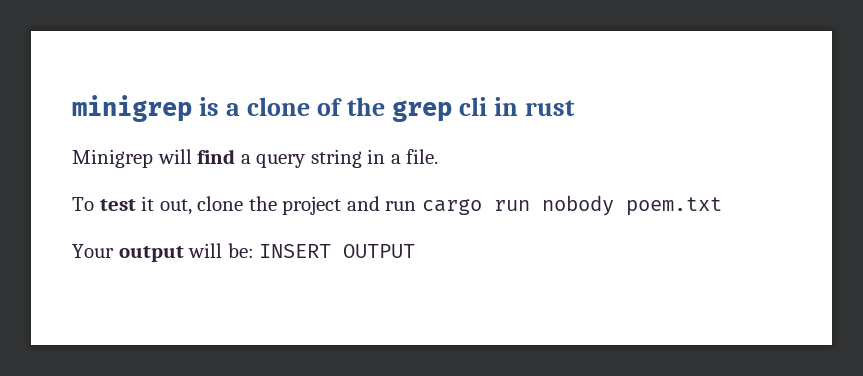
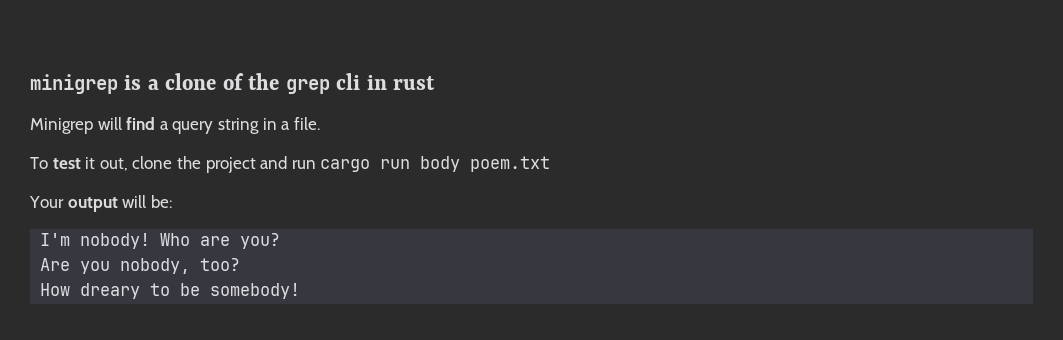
- To test it out, clone the project and run cargo run nobody poem.txt
+ To test it out, clone the project and run cargo run body poem.txt
- Your output will be: INSERT OUTPUT
+ Your output will be:
+ I'm nobody! Who are you?
+ Are you nobody, too?
+ How dreary to be somebody!

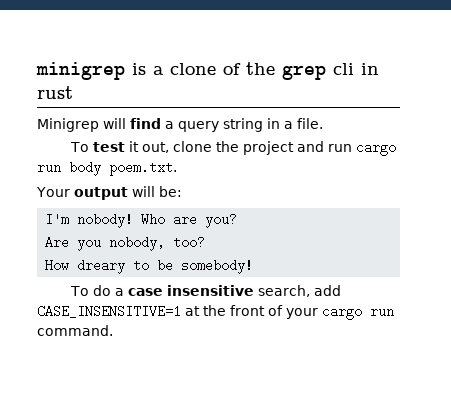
- To test it out, clone the project and run cargo run body poem.txt
+ To test it out, clone the project and run cargo run body poem.txt.
+ To do a case insensitive search, add CASE_INSENSITIVE=1 at the front of your cargo run command.

